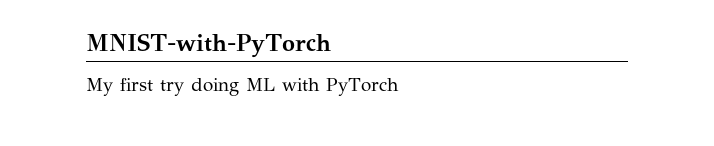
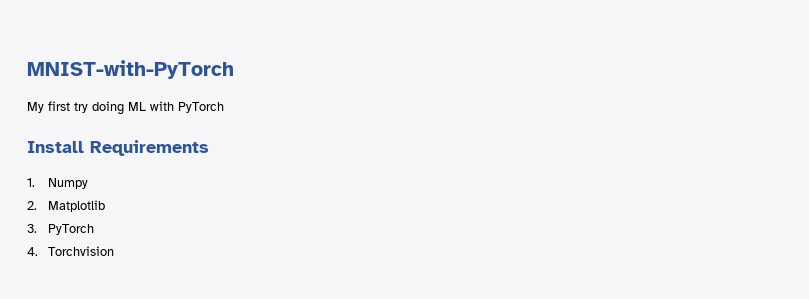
+ Install Requirements
+ 1. Numpy
+ 2. Matplotlib
+ 3. PyTorch
+ 4. Torchvision

